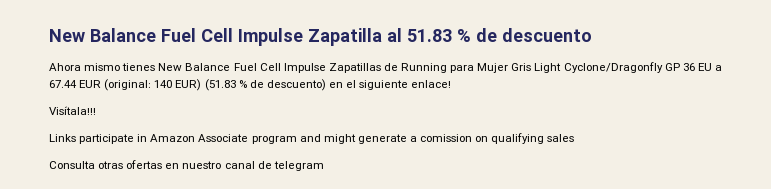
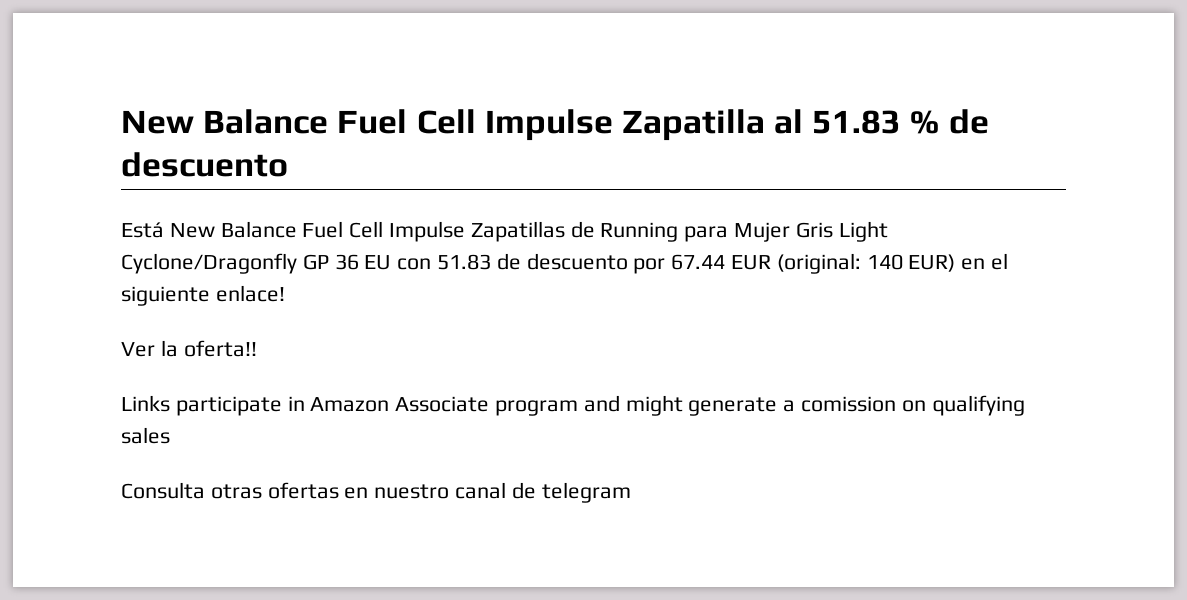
- Ahora mismo tienes New Balance Fuel Cell Impulse Zapatillas de Running para Mujer Gris Light Cyclone/Dragonfly GP 36 EU a 67.44 EUR (original: 140 EUR) (51.83 % de descuento) en el siguiente enlace!
+ Está New Balance Fuel Cell Impulse Zapatillas de Running para Mujer Gris Light Cyclone/Dragonfly GP 36 EU con 51.83 de descuento por 67.44 EUR (original: 140 EUR) en el siguiente enlace!
- Visítala!!!
+ Ver la oferta!!

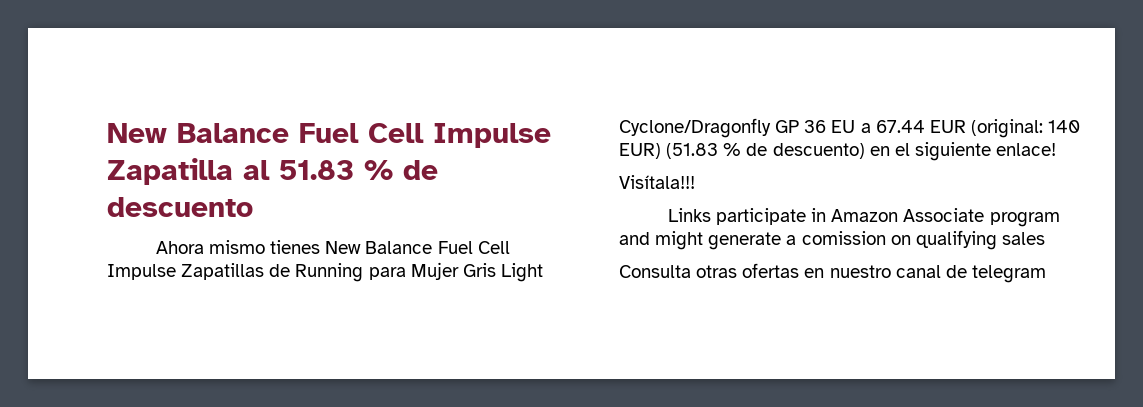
- Está New Balance Fuel Cell Impulse Zapatillas de Running para Mujer Gris Light Cyclone/Dragonfly GP 36 EU con 51.83 de descuento por 67.44 EUR (original: 140 EUR) en el siguiente enlace!
+ Ahora mismo tienes New Balance Fuel Cell Impulse Zapatillas de Running para Mujer Gris Light Cyclone/Dragonfly GP 36 EU a 67.44 EUR (original: 140 EUR) (51.83 % de descuento) en el siguiente enlace!
- Ver la oferta!!
+ Visítala!!!

